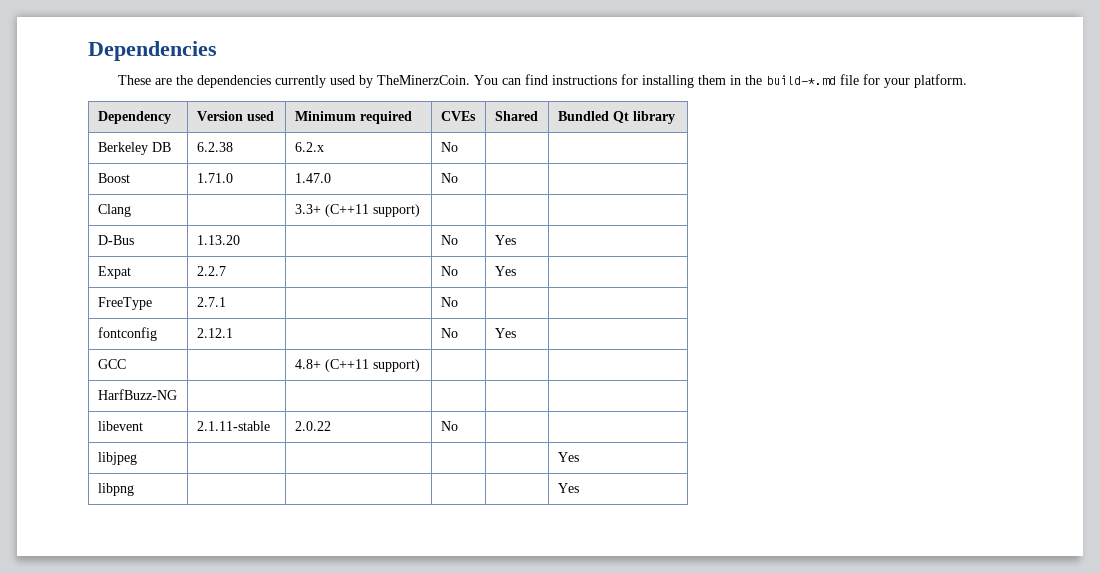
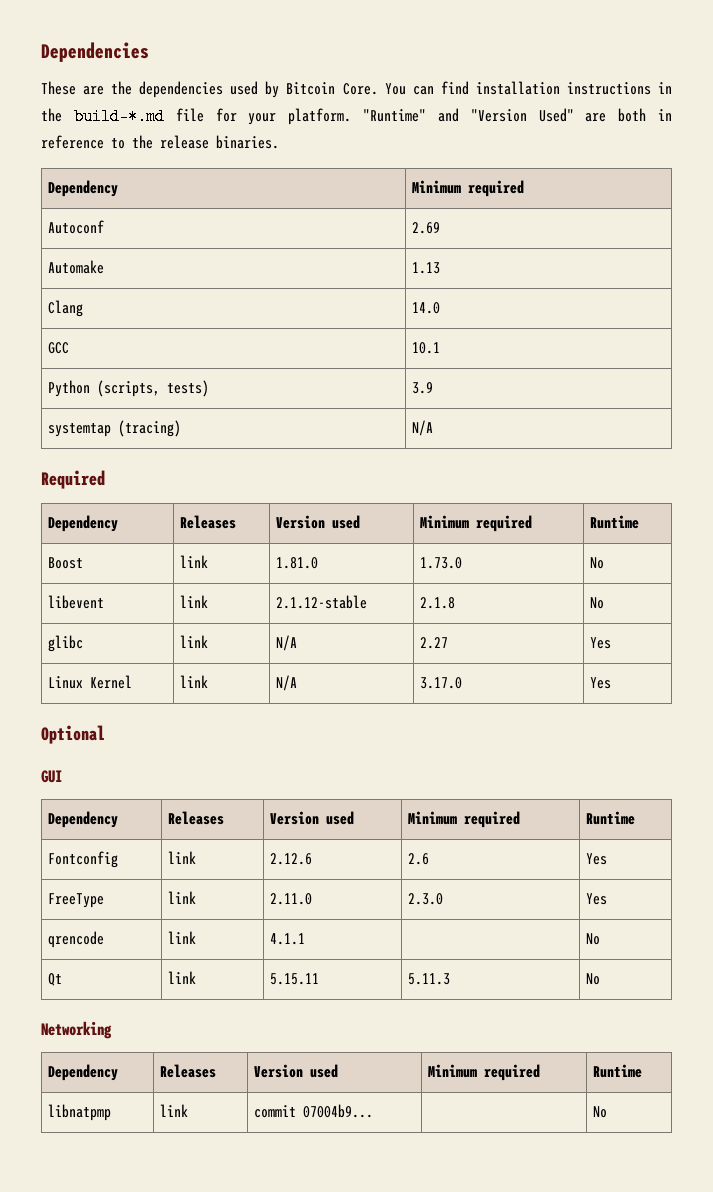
- These are the dependencies currently used by TheMinerzCoin.
+ These are the dependencies used by Bitcoin Core.
- You can find instructions for installing them in the build-*.md file for your platform.
- Dependency | Version used | Minimum required | CVEs | Shared | Bundled Qt library
- Berkeley DB | 6.2.38 | 6.2.x | No | |
- Boost | 1.71.0 | 1.47.0 | No | |
- Clang | | 3.3+ (C++11 support) | | |
- D-Bus | 1.13.20 | | No | Yes |
- Expat | 2.2.7 | | No | Yes |
- FreeType | 2.7.1 | | No | |
- fontconfig | 2.12.1 | | No | Yes |
- GCC | | 4.8+ (C++11 support) | | |
- HarfBuzz-NG | | | | |
- libevent | 2.1.11-stable | 2.0.22 | No | |
- libjpeg | | | | | Yes
- libpng | | | | | Yes
+ You can find installation instructions in the build-*.md file for your platform. "Runtime" and "Version Used" are both in reference to the release binaries.
+ Dependency | Minimum required
+ Autoconf | 2.69
+ Automake | 1.13
+ Clang | 14.0
+ GCC | 10.1
+ Python (scripts, tests) | 3.9
+ systemtap (tracing) | N/A
+ Required
+ Dependency | Releases | Version used | Minimum required | Runtime
+ Boost | link | 1.81.0 | 1.73.0 | No
+ libevent | link | 2.1.12-stable | 2.1.8 | No
+ glibc | link | N/A | 2.27 | Yes
+ Linux Kernel | link | N/A | 3.17.0 | Yes
+ Optional
+ GUI
+ Dependency | Releases | Version used | Minimum required | Runtime
+ Fontconfig | link | 2.12.6 | 2.6 | Yes
+ FreeType | link | 2.11.0 | 2.3.0 | Yes
+ qrencode | link | 4.1.1 | | No
+ Qt | link | 5.15.11 | 5.11.3 | No
+ Networking
+ Dependency | Releases | Version used | Minimum required | Runtime
+ libnatpmp | link | commit 07004b9... | | No

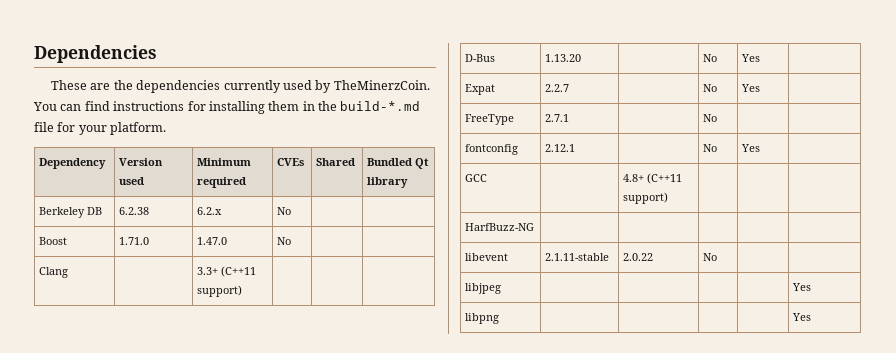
- These are the dependencies used by Bitcoin Core.
+ These are the dependencies currently used by TheMinerzCoin.
- You can find installation instructions in the build-*.md file for your platform. "Runtime" and "Version Used" are both in reference to the release binaries.
- Dependency | Minimum required
- Autoconf | 2.69
- Automake | 1.13
- Clang | 14.0
- GCC | 10.1
- Python (scripts, tests) | 3.9
- systemtap (tracing) | N/A
- Required
- Dependency | Releases | Version used | Minimum required | Runtime
- Boost | link | 1.81.0 | 1.73.0 | No
- libevent | link | 2.1.12-stable | 2.1.8 | No
- glibc | link | N/A | 2.27 | Yes
- Linux Kernel | link | N/A | 3.17.0 | Yes
- Optional
- GUI
- Dependency | Releases | Version used | Minimum required | Runtime
- Fontconfig | link | 2.12.6 | 2.6 | Yes
- FreeType | link | 2.11.0 | 2.3.0 | Yes
- qrencode | link | 4.1.1 | | No
- Qt | link | 5.15.11 | 5.11.3 | No
- Networking
- Dependency | Releases | Version used | Minimum required | Runtime
- libnatpmp | link | commit 07004b9... | | No
+ You can find instructions for installing them in the build-*.md file for your platform.
+ Dependency | Version used | Minimum required | CVEs | Shared | Bundled Qt library
+ Berkeley DB | 6.2.38 | 6.2.x | No | |
+ Boost | 1.71.0 | 1.47.0 | No | |
+ Clang | | 3.3+ (C++11 support) | | |
+ D-Bus | 1.13.20 | | No | Yes |
+ Expat | 2.2.7 | | No | Yes |
+ FreeType | 2.7.1 | | No | |
+ fontconfig | 2.12.1 | | No | Yes |
+ GCC | | 4.8+ (C++11 support) | | |
+ HarfBuzz-NG | | | | |
+ libevent | 2.1.11-stable | 2.0.22 | No | |
+ libjpeg | | | | | Yes
+ libpng | | | | | Yes

